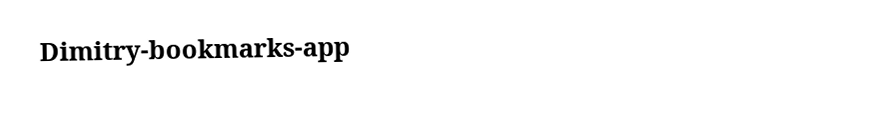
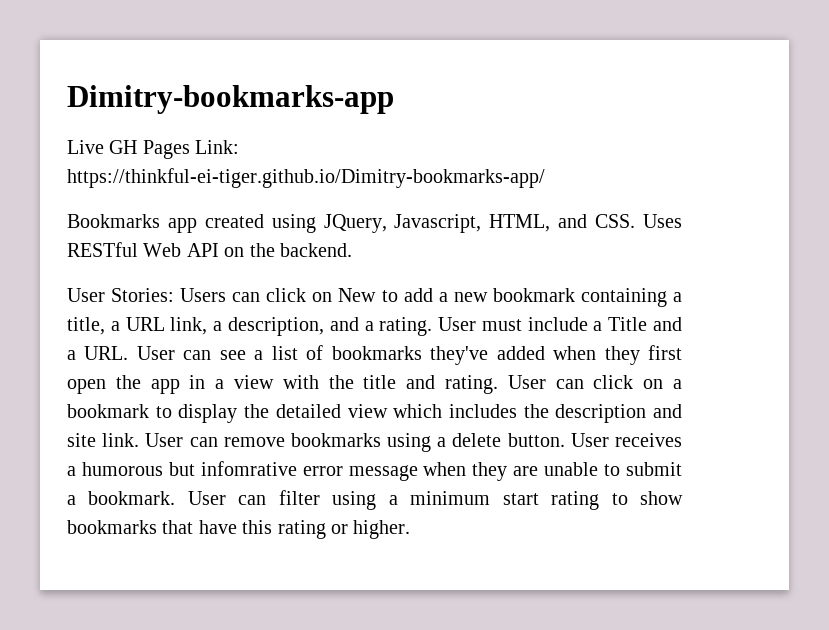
+ Live GH Pages Link: https://thinkful-ei-tiger.github.io/Dimitry-bookmarks-app/
+ Bookmarks app created using JQuery, Javascript, HTML, and CSS. Uses RESTful Web API on the backend.
+ User Stories: Users can click on New to add a new bookmark containing a title, a URL link, a description, and a rating. User must include a Title and a URL. User can see a list of bookmarks they've added when they first open the app in a view with the title and rating. User can click on a bookmark to display the detailed view which includes the description and site link. User can remove bookmarks using a delete button. User receives a humorous but infomrative error message when they are unable to submit a bookmark. User can filter using a minimum start rating to show bookmarks that have this rating or higher.

